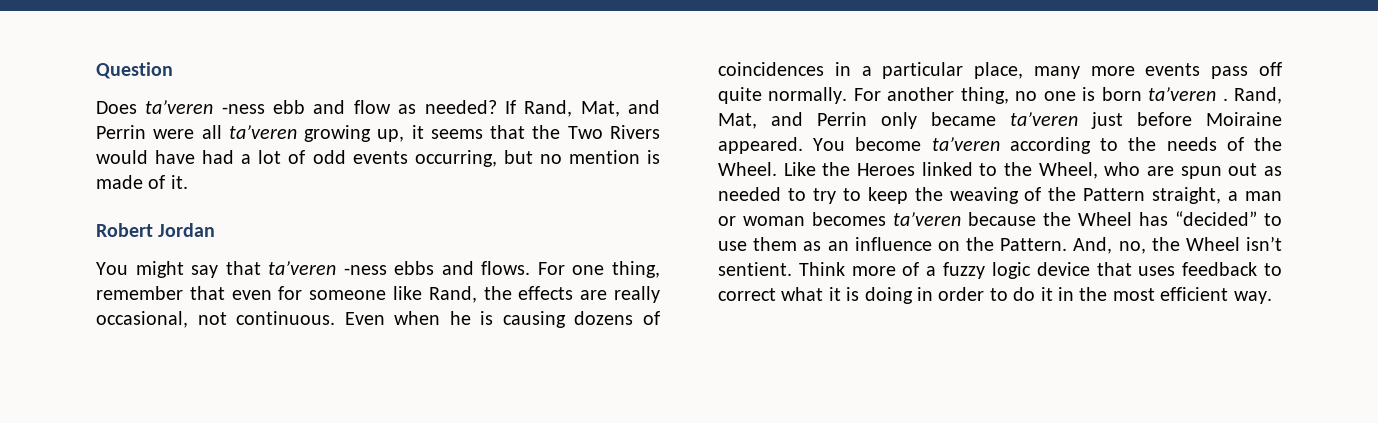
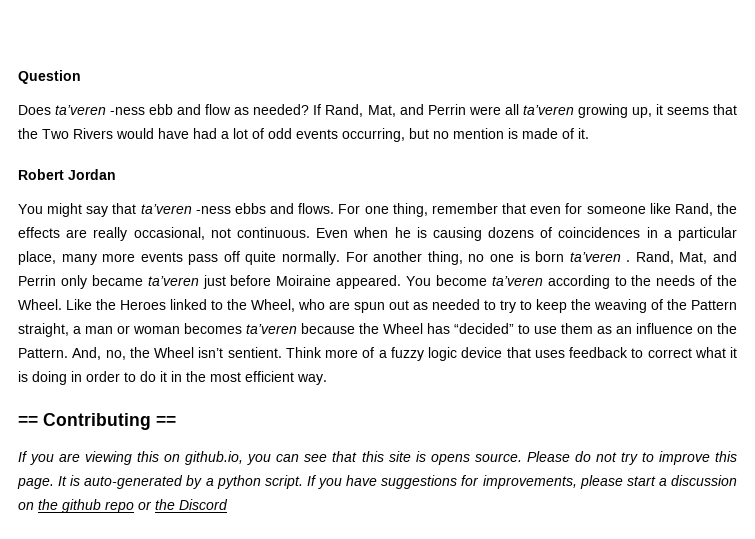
+ == Contributing ==
+ If you are viewing this on github.io, you can see that this site is opens source. Please do not try to improve this page. It is auto-generated by a python script. If you have suggestions for improvements, please start a discussion on the github repo or the Discord

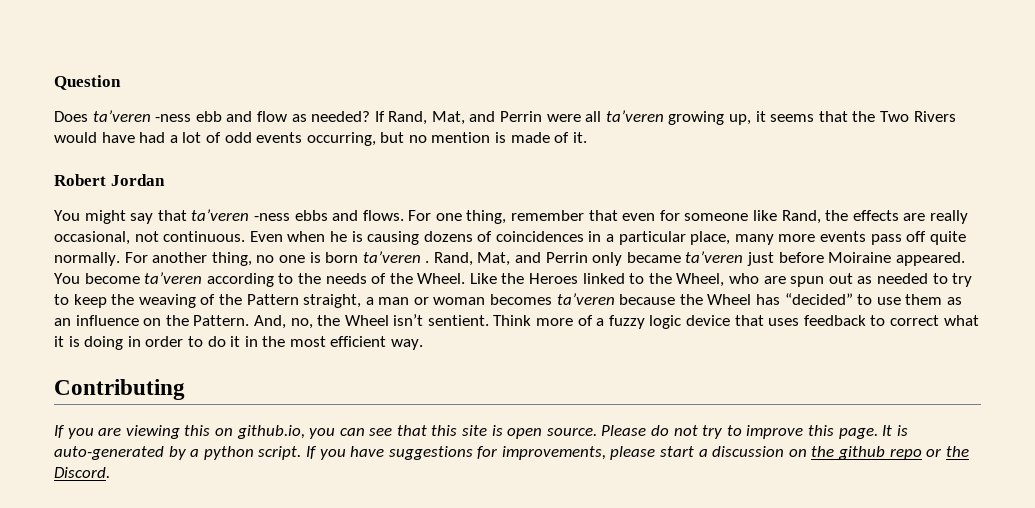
- == Contributing ==
+ Contributing
- If you are viewing this on github.io, you can see that this site is opens source.
+ If you are viewing this on github.io, you can see that this site is open source.
- If you have suggestions for improvements, please start a discussion on the github repo or the Discord
+ If you have suggestions for improvements, please start a discussion on the github repo or the Discord.

